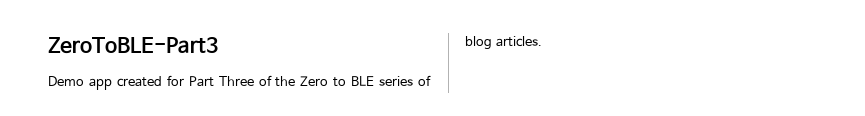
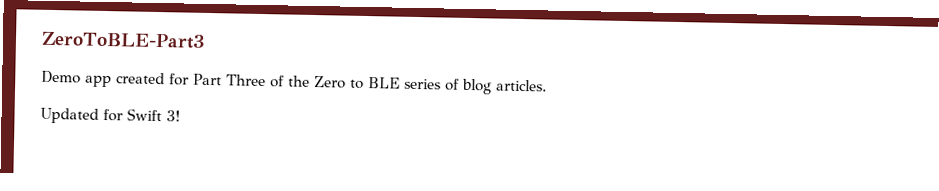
+ Updated for Swift 3!

